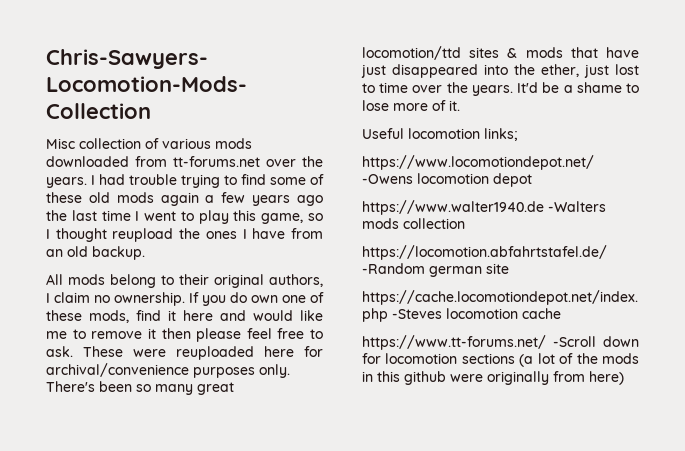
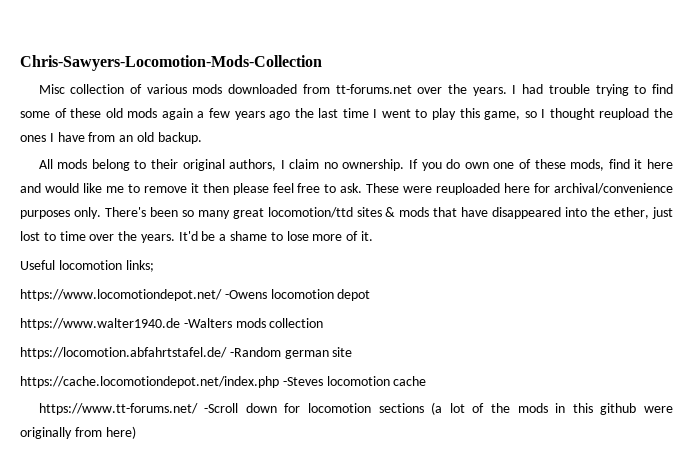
- There's been so many great locomotion/ttd sites & mods that have just disappeared into the ether, just lost to time over the years.
+ There's been so many great locomotion/ttd sites & mods that have disappeared into the ether, just lost to time over the years.

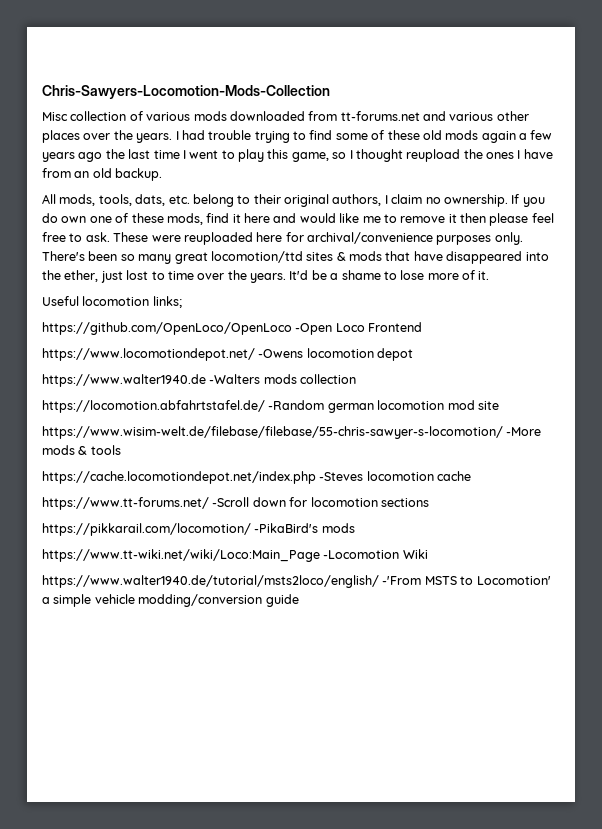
- Misc collection of various mods downloaded from tt-forums.net over the years.
+ Misc collection of various mods downloaded from tt-forums.net and various other places over the years.
- All mods belong to their original authors, I claim no ownership.
+ All mods, tools, dats, etc. belong to their original authors, I claim no ownership.
+ https://github.com/OpenLoco/OpenLoco -Open Loco Frontend
- https://locomotion.abfahrtstafel.de/ -Random german site
+ https://locomotion.abfahrtstafel.de/ -Random german locomotion mod site
+ https://www.wisim-welt.de/filebase/filebase/55-chris-sawyer-s-locomotion/ -More mods & tools
- https://www.tt-forums.net/ -Scroll down for locomotion sections (a lot of the mods in this github were originally from here)
+ https://www.tt-forums.net/ -Scroll down for locomotion sections
+ https://pikkarail.com/locomotion/ -PikaBird's mods
+ https://www.tt-wiki.net/wiki/Loco:Main_Page -Locomotion Wiki
+ https://www.walter1940.de/tutorial/msts2loco/english/ -'From MSTS to Locomotion' a simple vehicle modding/conversion guide

